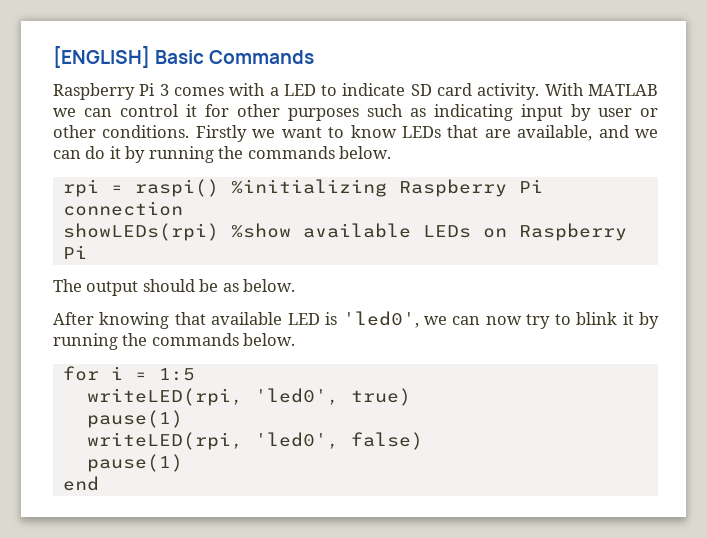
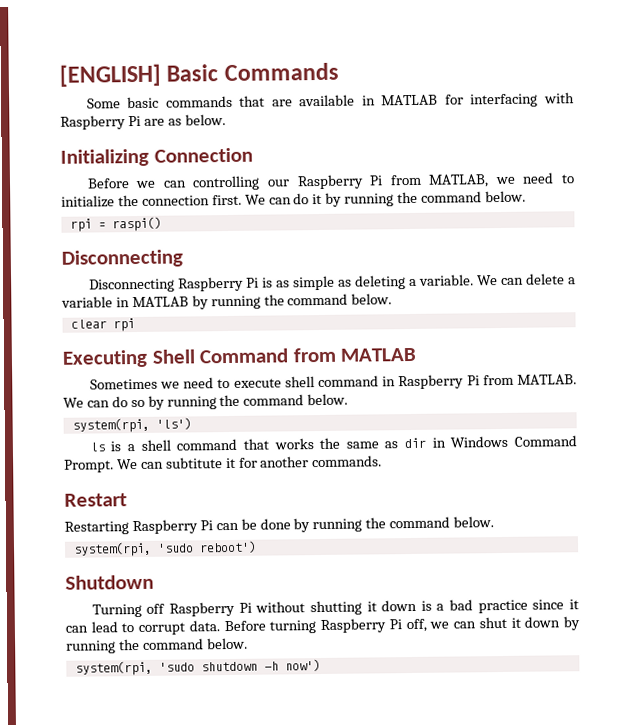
- Raspberry Pi 3 comes with a LED to indicate SD card activity. With MATLAB we can control it for other purposes such as indicating input by user or other conditions. Firstly we want to know LEDs that are available, and we can do it by running the commands below.
+ Some basic commands that are available in MATLAB for interfacing with Raspberry Pi are as below.
+ Initializing Connection
+ Before we can controlling our Raspberry Pi from MATLAB, we need to initialize the connection first. We can do it by running the command below.
- rpi = raspi() %initializing Raspberry Pi connection
- showLEDs(rpi) %show available LEDs on Raspberry Pi
- The output should be as below.
- After knowing that available LED is 'led0', we can now try to blink it by running the commands below.
- for i = 1:5
- writeLED(rpi, 'led0', true)
- pause(1)
- writeLED(rpi, 'led0', false)
- pause(1)
- end
+ rpi = raspi()
+ Disconnecting
+ Disconnecting Raspberry Pi is as simple as deleting a variable. We can delete a variable in MATLAB by running the command below.
+ clear rpi
+ Executing Shell Command from MATLAB
+ Sometimes we need to execute shell command in Raspberry Pi from MATLAB. We can do so by running the command below.
+ system(rpi, 'ls')
+ ls is a shell command that works the same as dir in Windows Command Prompt. We can subtitute it for another commands.
+ Restart
+ Restarting Raspberry Pi can be done by running the command below.
+ system(rpi, 'sudo reboot')
+ Shutdown
+ Turning off Raspberry Pi without shutting it down is a bad practice since it can lead to corrupt data. Before turning Raspberry Pi off, we can shut it down by running the command below.
+ system(rpi, 'sudo shutdown -h now')

